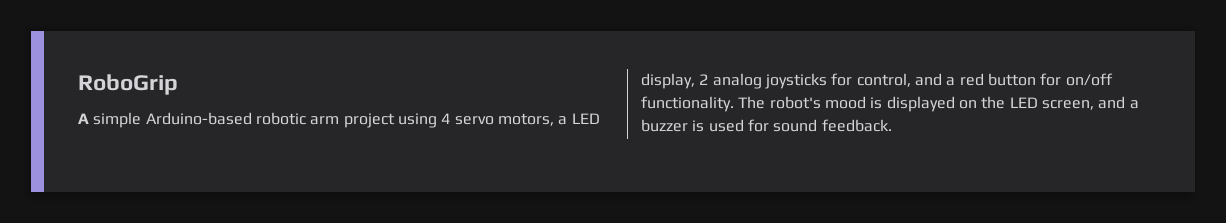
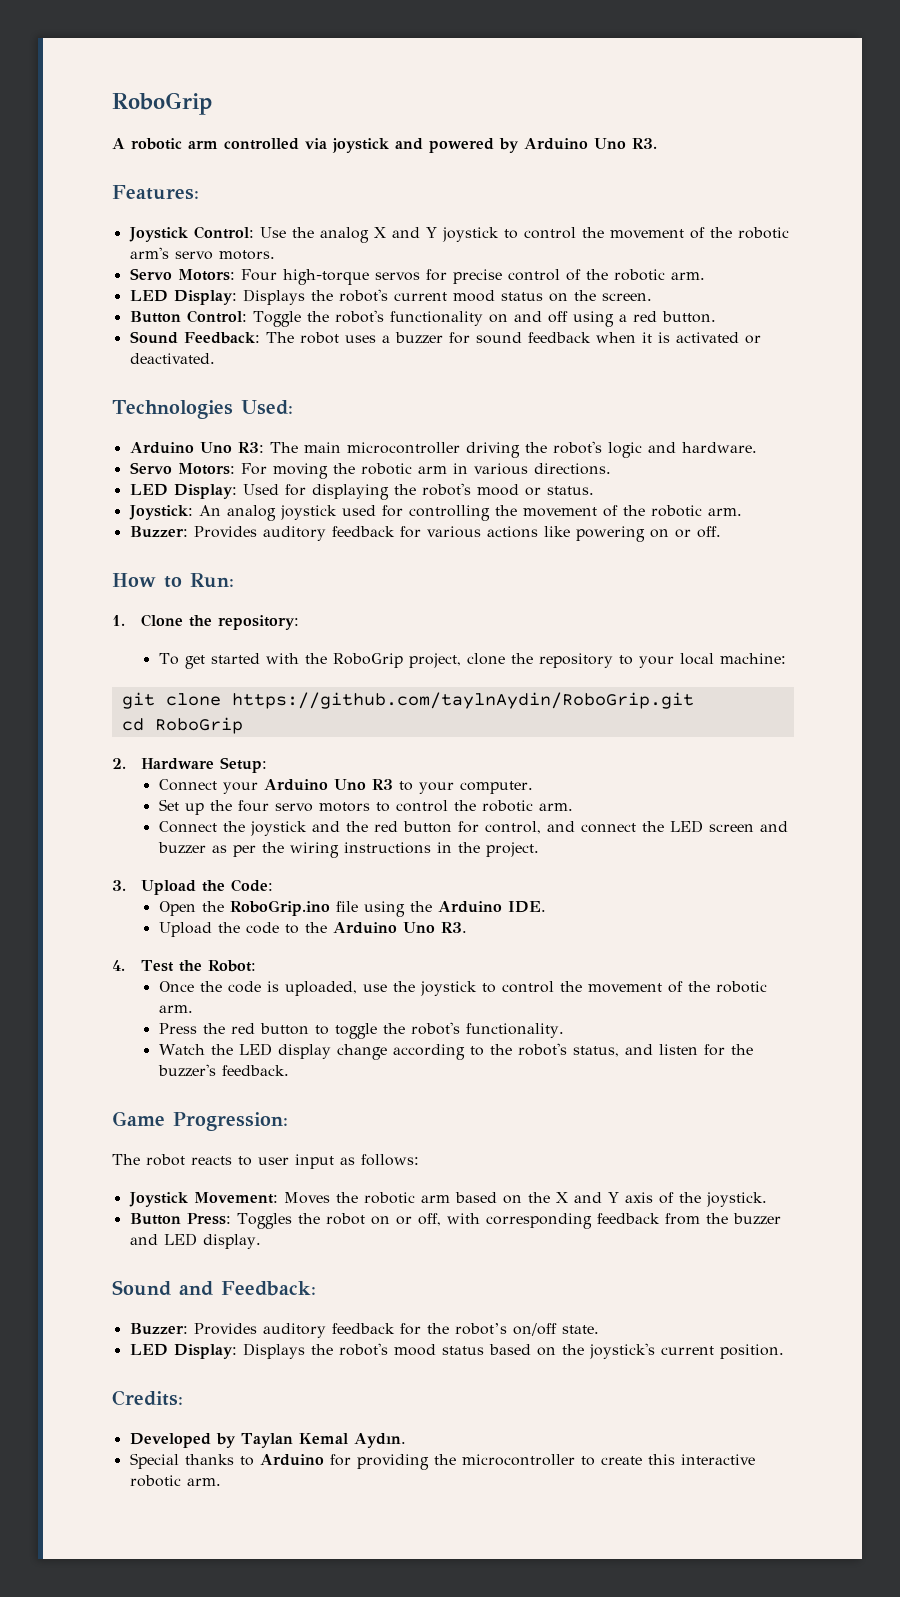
- A simple Arduino-based robotic arm project using 4 servo motors, a LED display, 2 analog joysticks for control, and a red button for on/off functionality. The robot's mood is displayed on the LED screen, and a buzzer is used for sound feedback.
+ A robotic arm controlled via joystick and powered by Arduino Uno R3.
+ Features:
+ Joystick Control: Use the analog X and Y joystick to control the movement of the robotic arm's servo motors.
+ Servo Motors: Four high-torque servos for precise control of the robotic arm.
+ LED Display: Displays the robot's current mood status on the screen.
+ Button Control: Toggle the robot's functionality on and off using a red button.
+ Sound Feedback: The robot uses a buzzer for sound feedback when it is activated or deactivated.
+ Technologies Used:
+ Arduino Uno R3: The main microcontroller driving the robot's logic and hardware.
+ Servo Motors: For moving the robotic arm in various directions.
+ LED Display: Used for displaying the robot's mood or status.
+ Joystick: An analog joystick used for controlling the movement of the robotic arm.
+ Buzzer: Provides auditory feedback for various actions like powering on or off.
+ How to Run:
+ 1. Clone the repository:
+ To get started with the RoboGrip project, clone the repository to your local machine:
+ git clone https://github.com/taylnAydin/RoboGrip.git
+ cd RoboGrip
+ 2. Hardware Setup:
+ Connect your Arduino Uno R3 to your computer.
+ Set up the four servo motors to control the robotic arm.
+ Connect the joystick and the red button for control, and connect the LED screen and buzzer as per the wiring instructions in the project.
+ 3. Upload the Code:
+ Open the RoboGrip.ino file using the Arduino IDE.
+ Upload the code to the Arduino Uno R3.
+ 4. Test the Robot:
+ Once the code is uploaded, use the joystick to control the movement of the robotic arm.
+ Press the red button to toggle the robot's functionality.
+ Watch the LED display change according to the robot's status, and listen for the buzzer's feedback.
+ Game Progression:
+ The robot reacts to user input as follows:
+ Joystick Movement: Moves the robotic arm based on the X and Y axis of the joystick.
+ Button Press: Toggles the robot on or off, with corresponding feedback from the buzzer and LED display.
+ Sound and Feedback:
+ Buzzer: Provides auditory feedback for the robot’s on/off state.
+ LED Display: Displays the robot's mood status based on the joystick's current position.
+ Credits:
+ Developed by Taylan Kemal Aydın.
+ Special thanks to Arduino for providing the microcontroller to create this interactive robotic arm.

